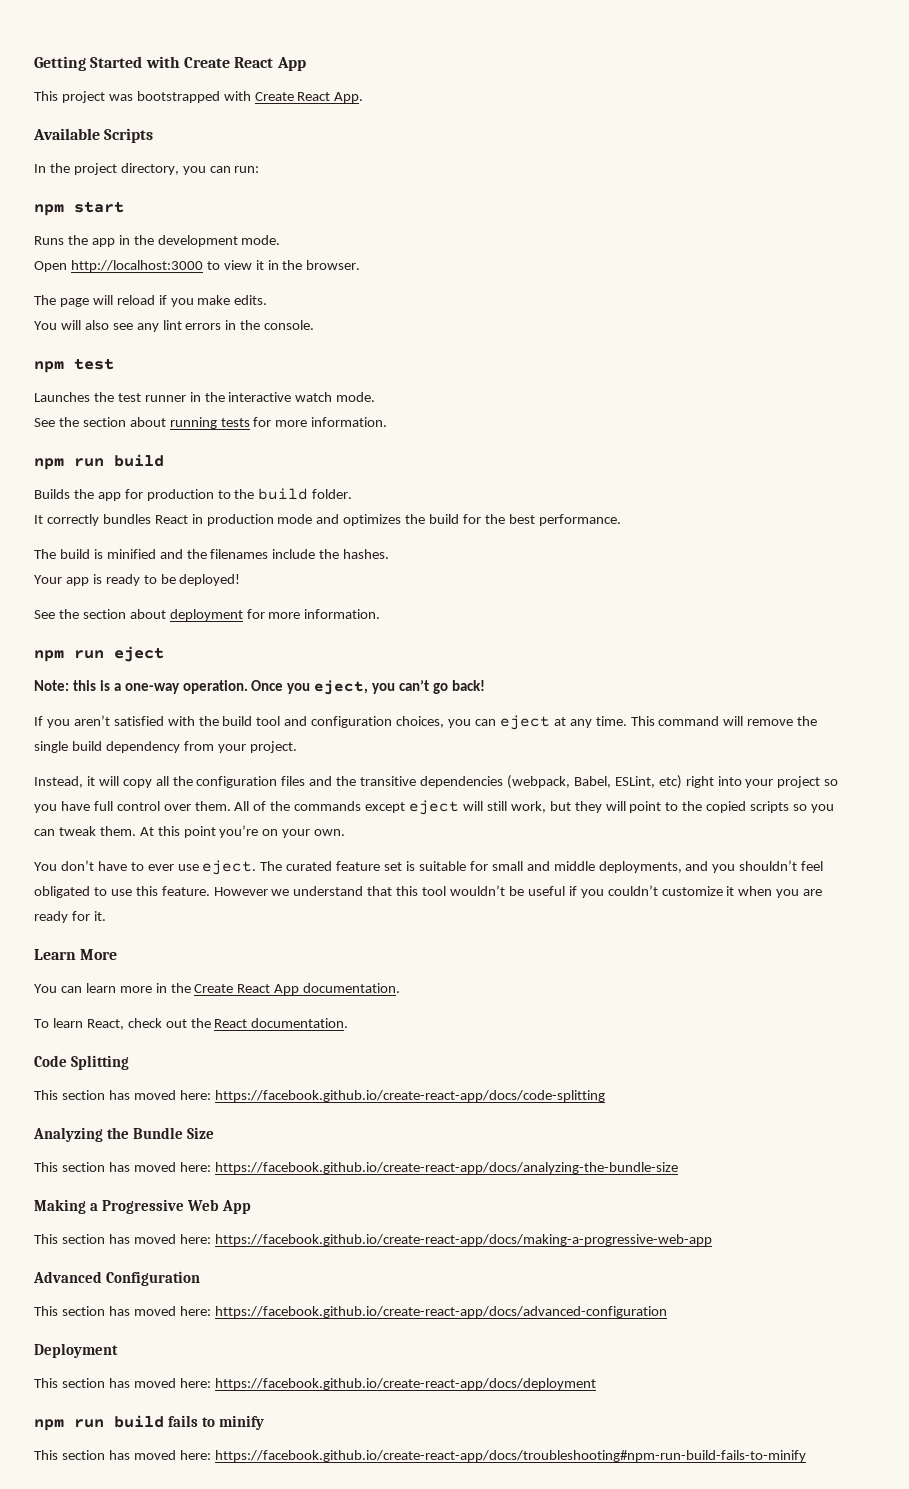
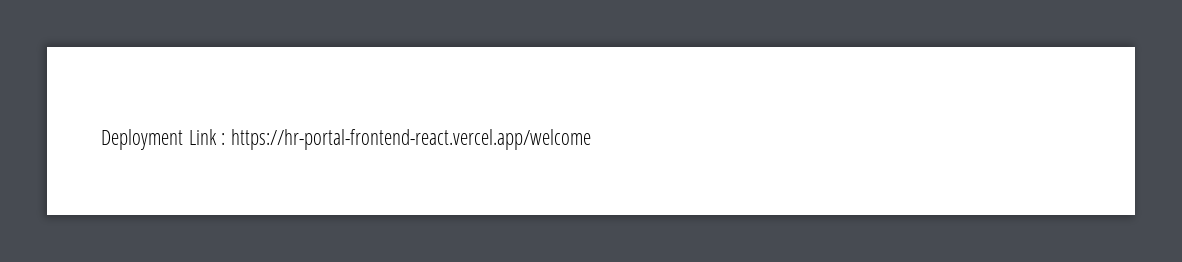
- Getting Started with Create React App
- This project was bootstrapped with Create React App.
- Available Scripts
- In the project directory, you can run:
- npm start
- Runs the app in the development mode.
- Open http://localhost:3000 to view it in the browser.
- The page will reload if you make edits.
- You will also see any lint errors in the console.
- npm test
- Launches the test runner in the interactive watch mode.
- See the section about running tests for more information.
- npm run build
- Builds the app for production to the build folder.
- It correctly bundles React in production mode and optimizes the build for the best performance.
- The build is minified and the filenames include the hashes.
- Your app is ready to be deployed!
- See the section about deployment for more information.
- npm run eject
- Note: this is a one-way operation. Once you eject, you can’t go back!
- If you aren’t satisfied with the build tool and configuration choices, you can eject at any time. This command will remove the single build dependency from your project.
- Instead, it will copy all the configuration files and the transitive dependencies (webpack, Babel, ESLint, etc) right into your project so you have full control over them. All of the commands except eject will still work, but they will point to the copied scripts so you can tweak them. At this point you’re on your own.
- You don’t have to ever use eject. The curated feature set is suitable for small and middle deployments, and you shouldn’t feel obligated to use this feature. However we understand that this tool wouldn’t be useful if you couldn’t customize it when you are ready for it.
- Learn More
- You can learn more in the Create React App documentation.
- To learn React, check out the React documentation.
- Code Splitting
- This section has moved here: https://facebook.github.io/create-react-app/docs/code-splitting
- Analyzing the Bundle Size
- This section has moved here: https://facebook.github.io/create-react-app/docs/analyzing-the-bundle-size
- Making a Progressive Web App
- This section has moved here: https://facebook.github.io/create-react-app/docs/making-a-progressive-web-app
- Advanced Configuration
- This section has moved here: https://facebook.github.io/create-react-app/docs/advanced-configuration
- Deployment
- This section has moved here: https://facebook.github.io/create-react-app/docs/deployment
- npm run build fails to minify
- This section has moved here: https://facebook.github.io/create-react-app/docs/troubleshooting#npm-run-build-fails-to-minify
+ Deployment Link : https://hr-portal-frontend-react.vercel.app/welcome

